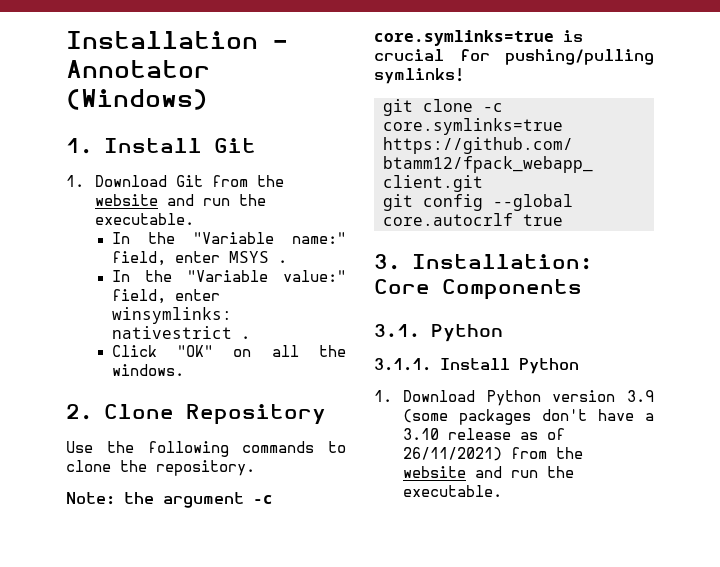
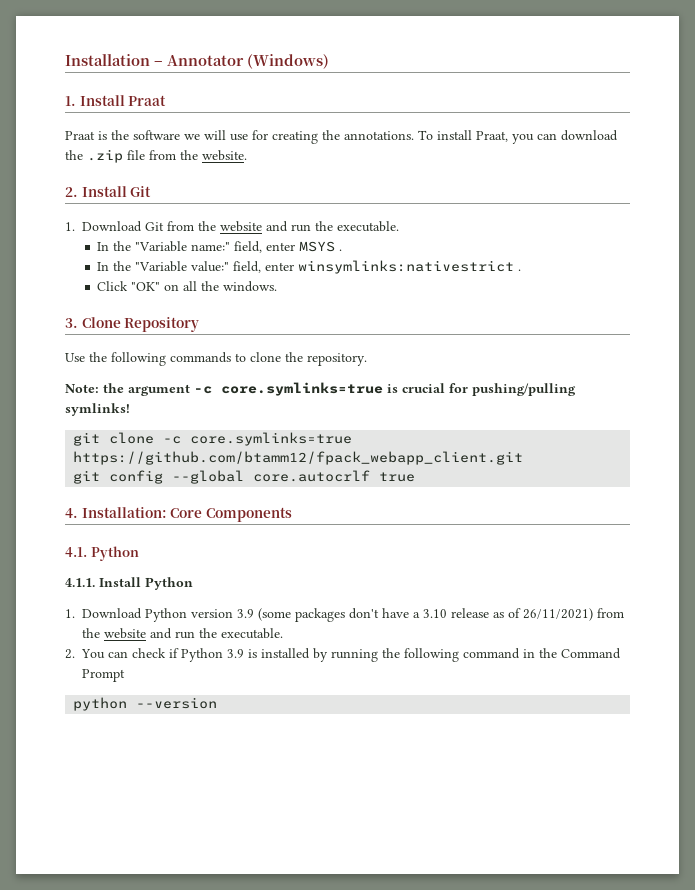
- 1. Install Git
+ 1. Install Praat
+ Praat is the software we will use for creating the annotations. To install Praat, you can download the .zip file from the website.
+ 2. Install Git
- 2. Clone Repository
+ 3. Clone Repository
- 3. Installation: Core Components
+ 4. Installation: Core Components
- 3.1. Python
- 3.1.1. Install Python
+ 4.1. Python
+ 4.1.1. Install Python
+ 2. You can check if Python 3.9 is installed by running the following command in the Command Prompt
+ python --version

